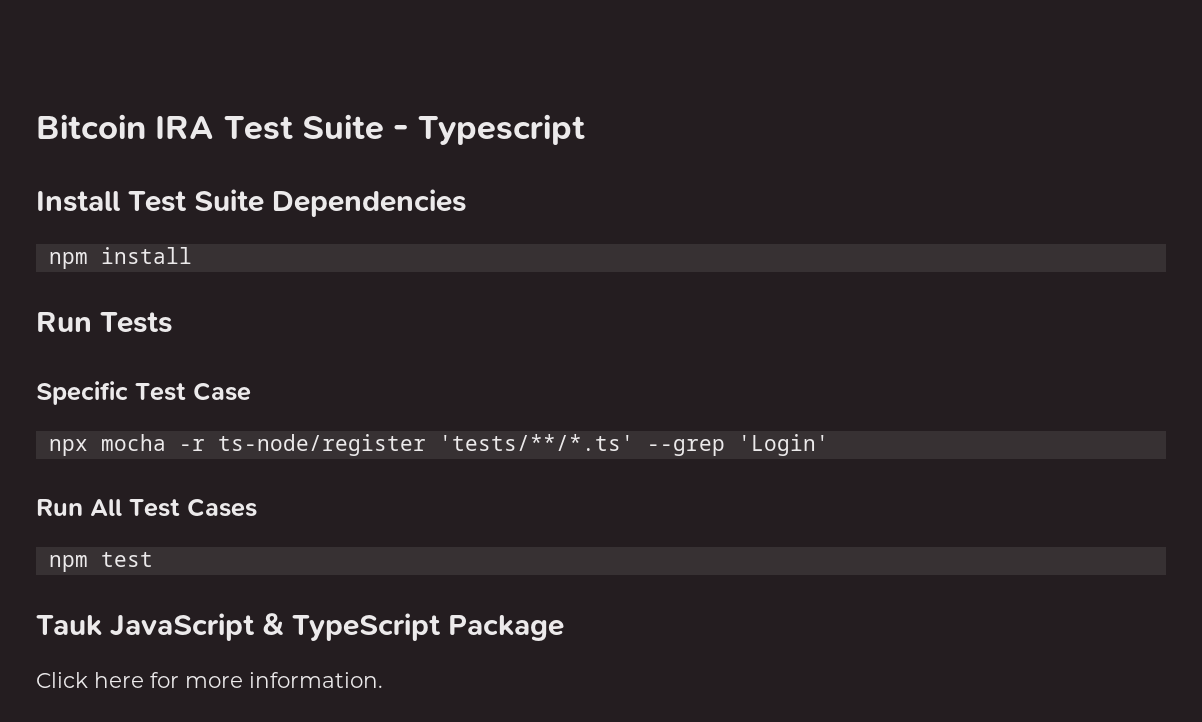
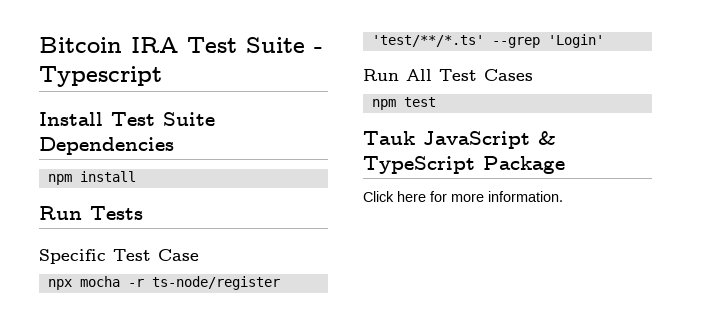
- npx mocha -r ts-node/register 'tests/**/*.ts' --grep 'Login'
+ npx mocha -r ts-node/register 'test/**/*.ts' --grep 'Login'

